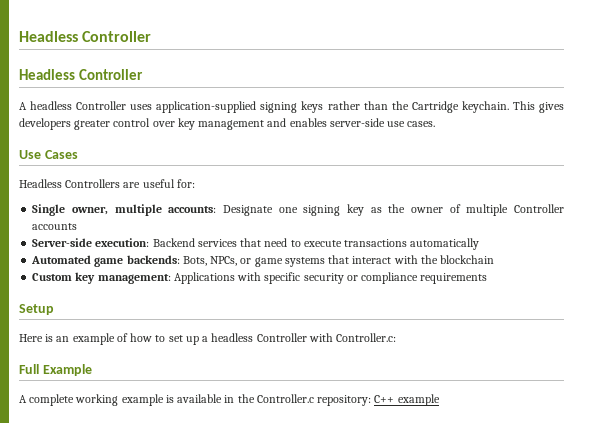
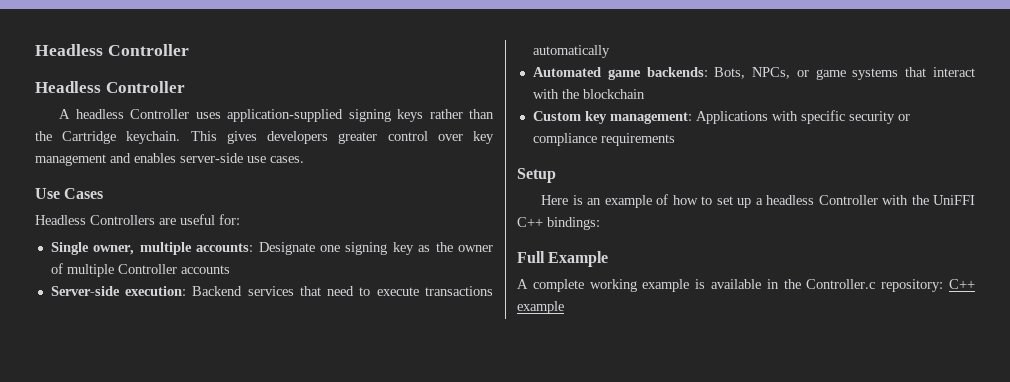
- Here is an example of how to set up a headless Controller with Controller.c:
+ Here is an example of how to set up a headless Controller with the UniFFI C++ bindings:

